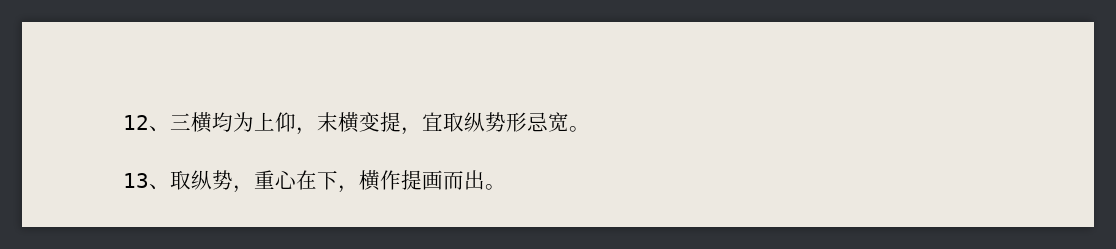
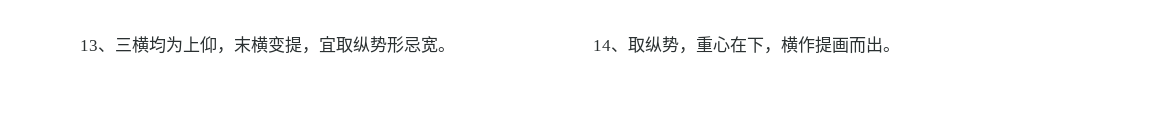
- 12、三横均为上仰，末横变提，宜取纵势形忌宽。
+ 13、三横均为上仰，末横变提，宜取纵势形忌宽。
- 13、取纵势，重心在下，横作提画而出。
+ 14、取纵势，重心在下，横作提画而出。

